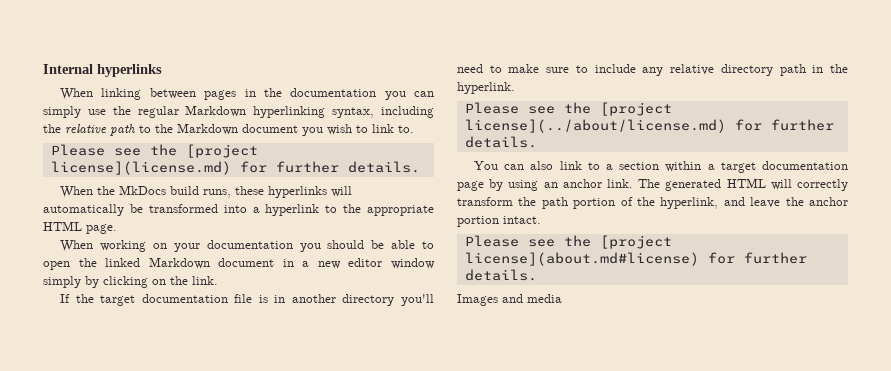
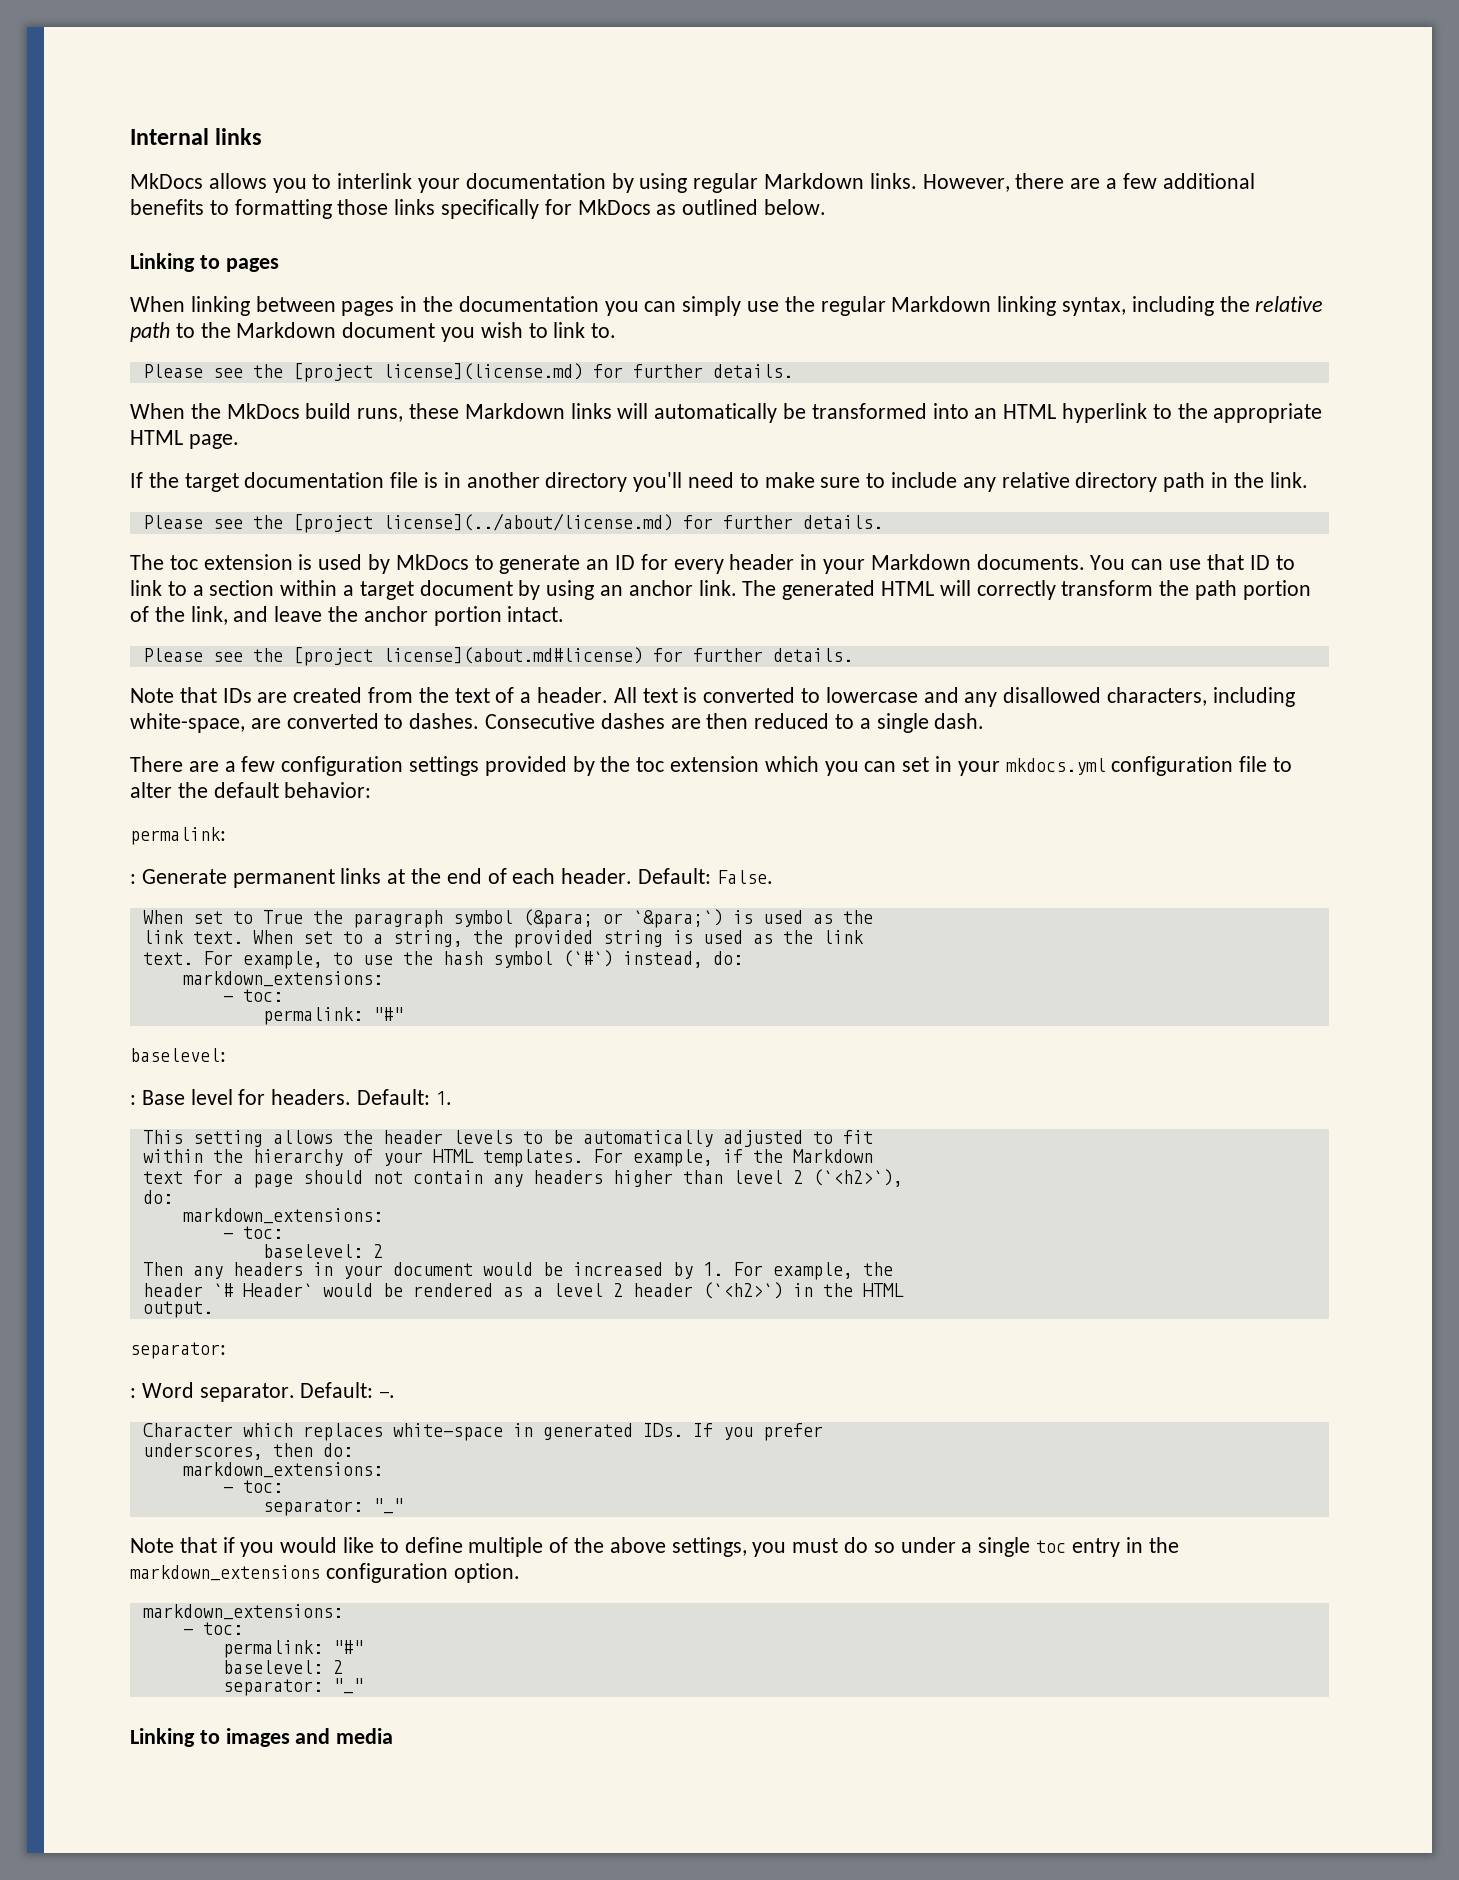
- Internal hyperlinks
+ Internal links
+ MkDocs allows you to interlink your documentation by using regular Markdown links. However, there are a few additional benefits to formatting those links specifically for MkDocs as outlined below.
+ Linking to pages
- When linking between pages in the documentation you can simply use the regular Markdown hyperlinking syntax, including the relative path to the Markdown document you wish to link to.
+ When linking between pages in the documentation you can simply use the regular Markdown linking syntax, including the relative path to the Markdown document you wish to link to.
- When the MkDocs build runs, these hyperlinks will automatically be transformed into a hyperlink to the appropriate HTML page.
+ When the MkDocs build runs, these Markdown links will automatically be transformed into an HTML hyperlink to the appropriate HTML page.
- When working on your documentation you should be able to open the linked Markdown document in a new editor window simply by clicking on the link.
- If the target documentation file is in another directory you'll need to make sure to include any relative directory path in the hyperlink.
+ If the target documentation file is in another directory you'll need to make sure to include any relative directory path in the link.
- You can also link to a section within a target documentation page by using an anchor link.
+ The toc extension is used by MkDocs to generate an ID for every header in your Markdown documents. You can use that ID to link to a section within a target document by using an anchor link.
- The generated HTML will correctly transform the path portion of the hyperlink, and leave the anchor portion intact.
+ The generated HTML will correctly transform the path portion of the link, and leave the anchor portion intact.
- Images and media
+ Note that IDs are created from the text of a header. All text is converted to lowercase and any disallowed characters, including white-space, are converted to dashes. Consecutive dashes are then reduced to a single dash.
+ There are a few configuration settings provided by the toc extension which you can set in your mkdocs.yml configuration file to alter the default behavior:
+ permalink:
+ : Generate permanent links at the end of each header. Default: False.
+ When set to True the paragraph symbol (&para; or `&para;`) is used as the
+ link text. When set to a string, the provided string is used as the link
+ text. For example, to use the hash symbol (`#`) instead, do:
+ markdown_extensions:
+ - toc:
+ permalink: "#"
+ baselevel:
+ : Base level for headers. Default: 1.
+ This setting allows the header levels to be automatically adjusted to fit
+ within the hierarchy of your HTML templates. For example, if the Markdown
+ text for a page should not contain any headers higher than level 2 (`<h2>`),
+ do:
+ markdown_extensions:
+ - toc:
+ baselevel: 2
+ Then any headers in your document would be increased by 1. For example, the
+ header `# Header` would be rendered as a level 2 header (`<h2>`) in the HTML
+ output.
+ separator:
+ : Word separator. Default: -.
+ Character which replaces white-space in generated IDs. If you prefer
+ underscores, then do:
+ markdown_extensions:
+ - toc:
+ separator: "_"
+ Note that if you would like to define multiple of the above settings, you must do so under a single toc entry in the markdown_extensions configuration option.
+ markdown_extensions:
+ - toc:
+ permalink: "#"
+ baselevel: 2
+ separator: "_"
+ Linking to images and media

